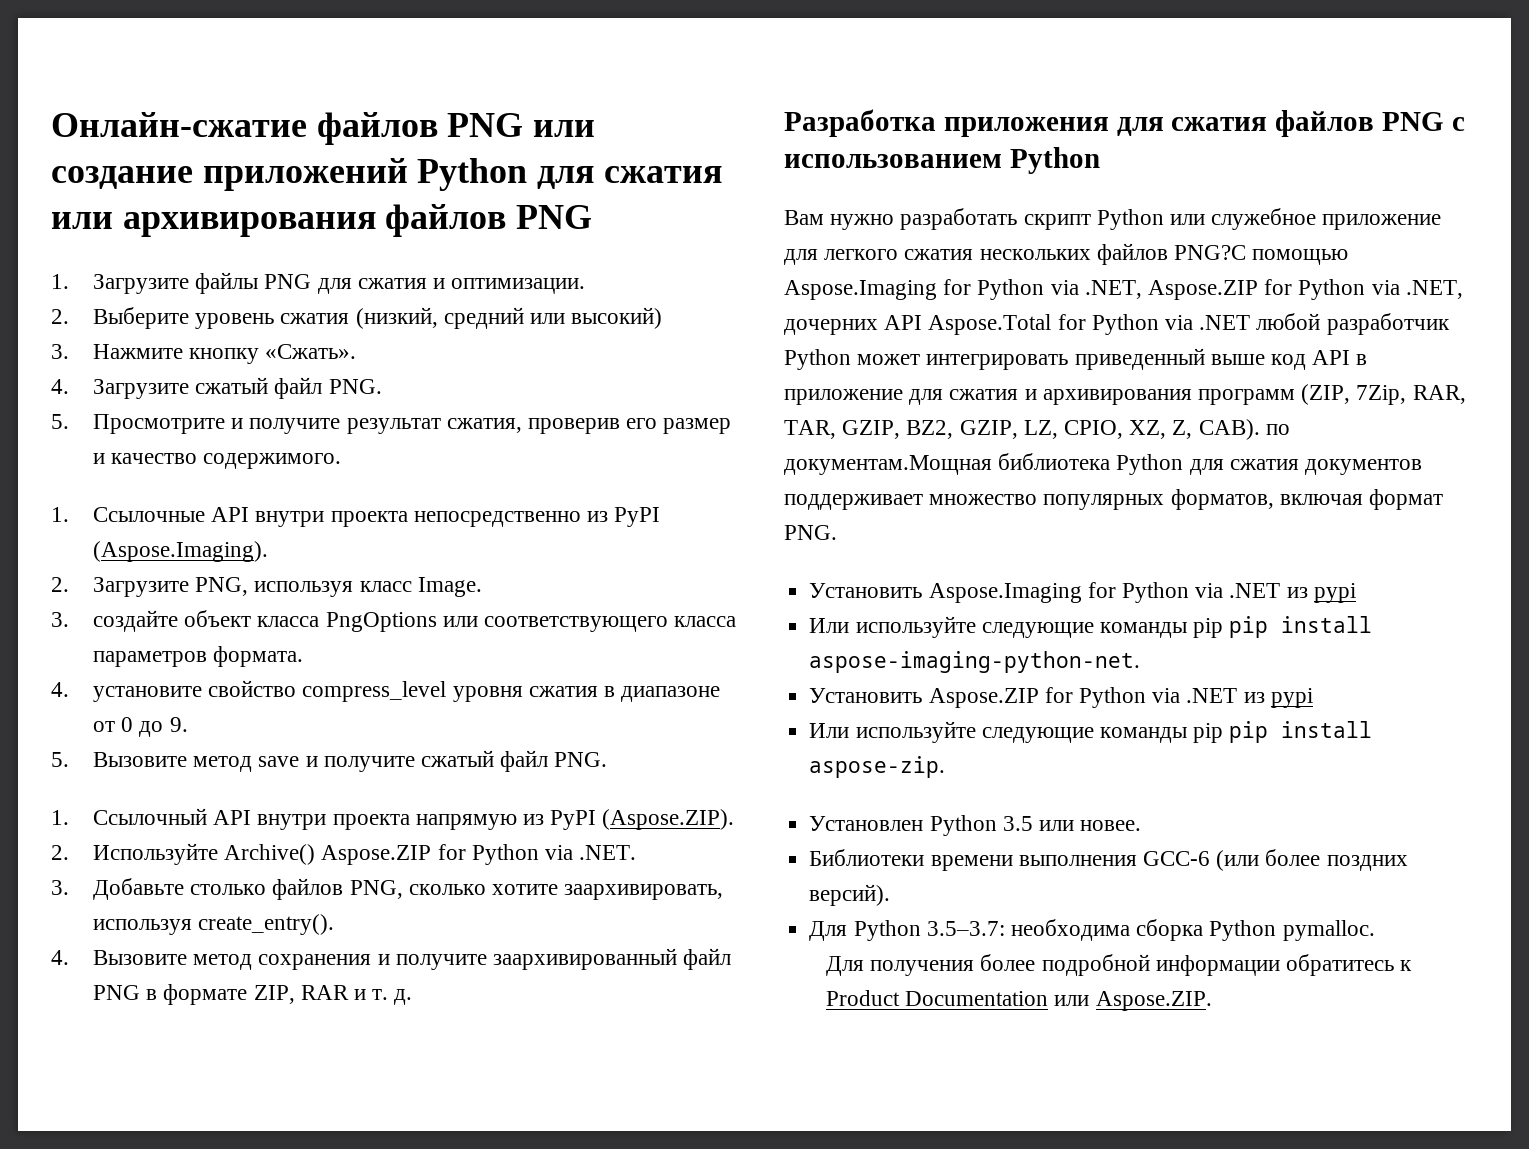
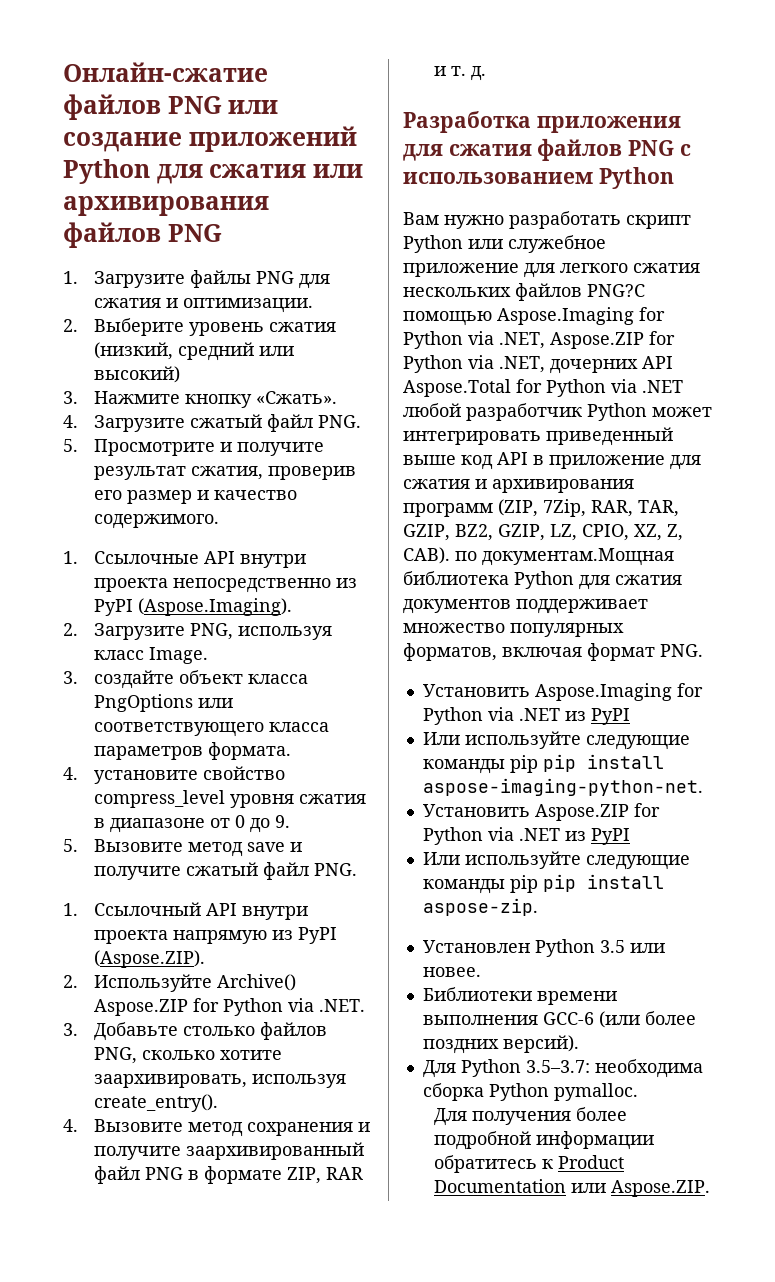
- Установить Aspose.Imaging for Python via .NET из pypi
+ Установить Aspose.Imaging for Python via .NET из PyPI
- Установить Aspose.ZIP for Python via .NET из pypi
+ Установить Aspose.ZIP for Python via .NET из PyPI

